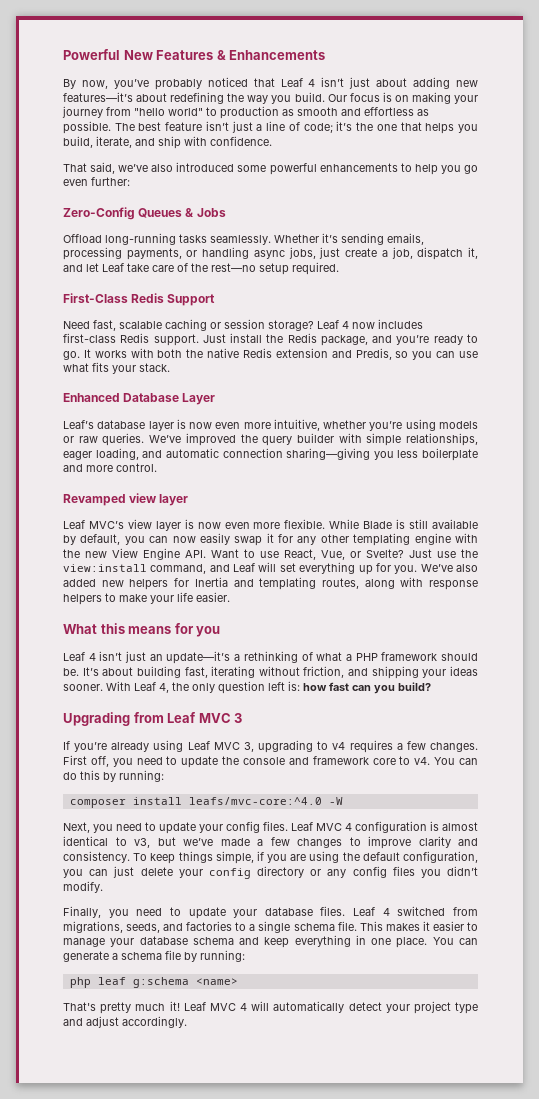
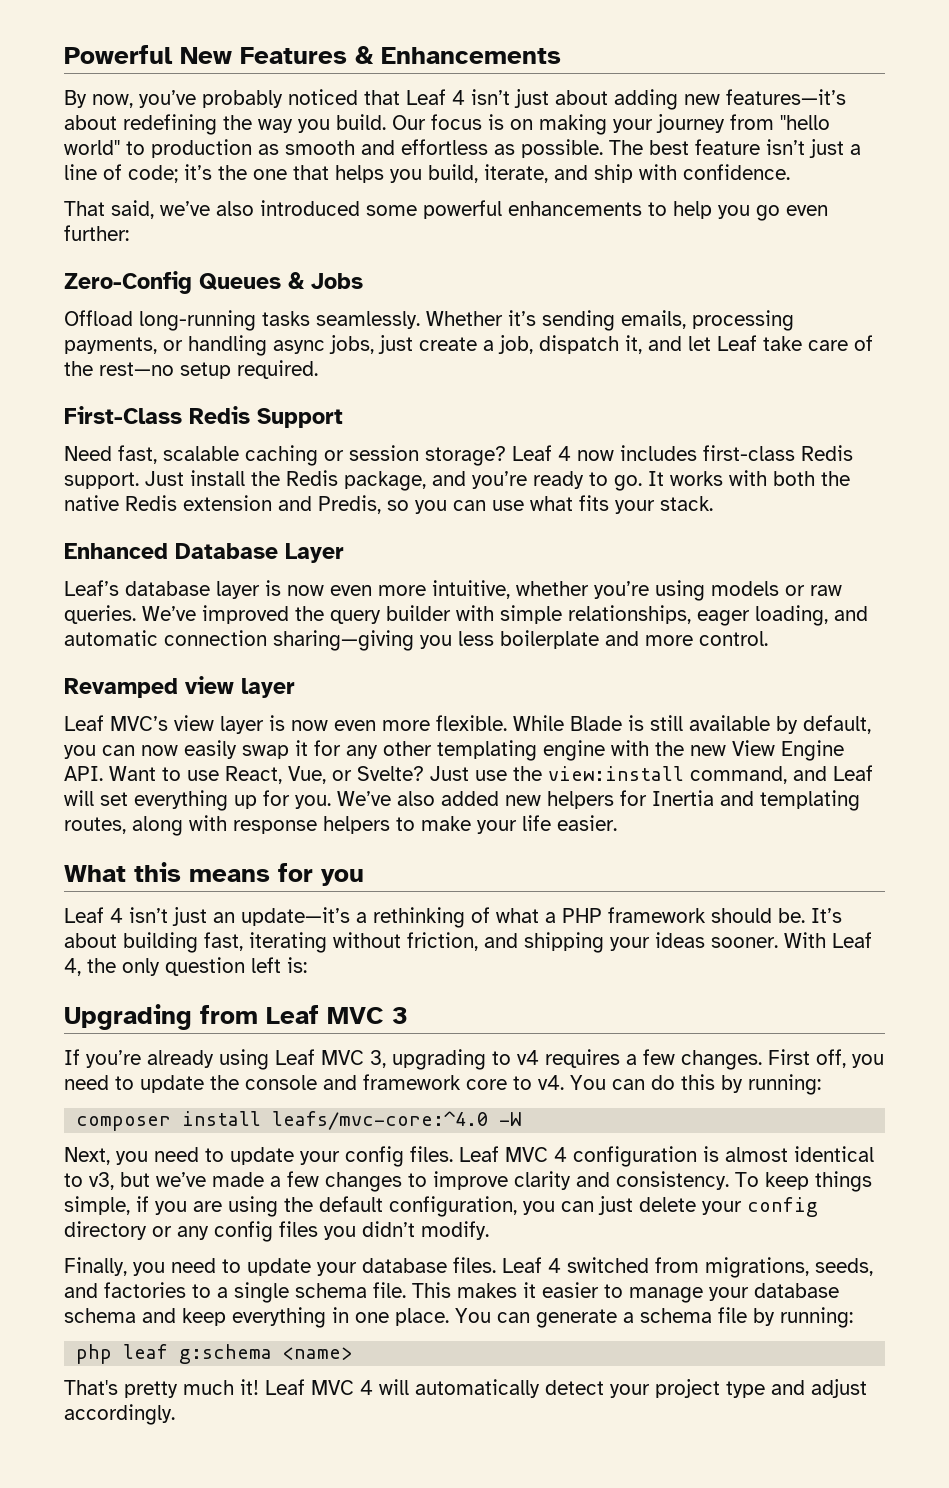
- With Leaf 4, the only question left is: how fast can you build?
+ With Leaf 4, the only question left is:

